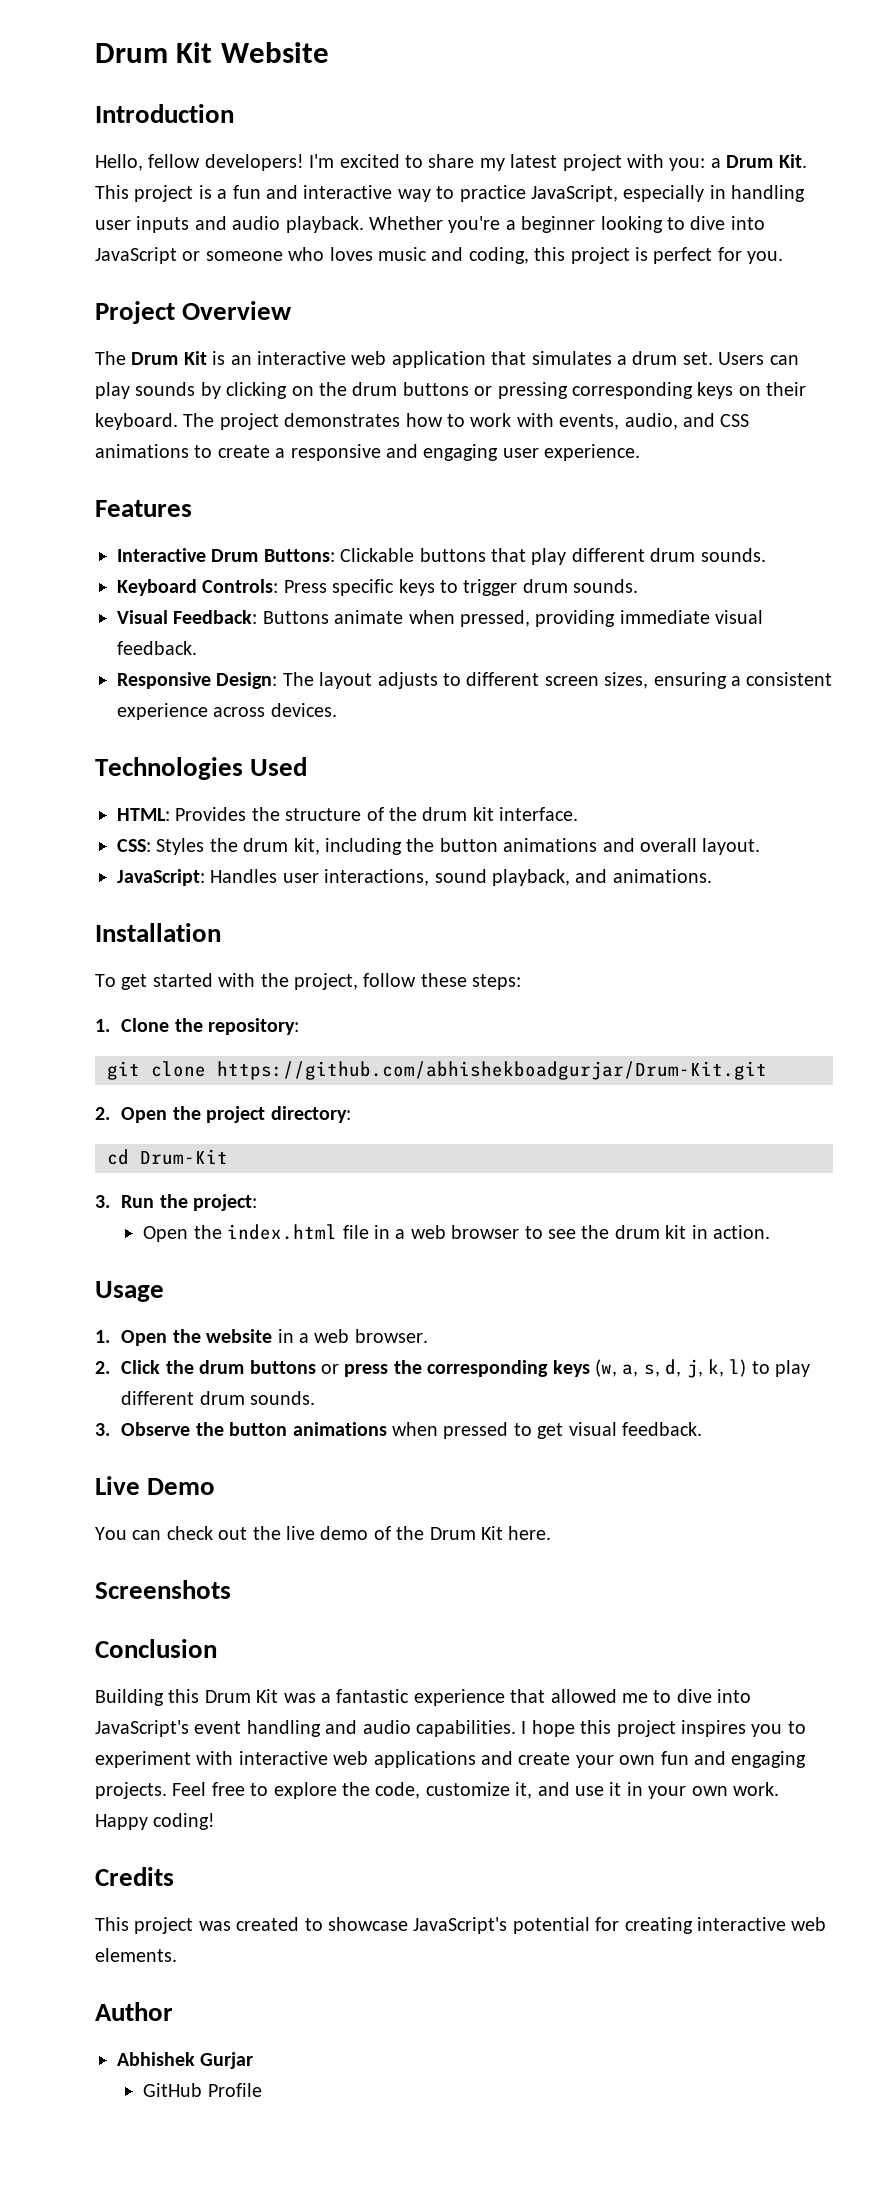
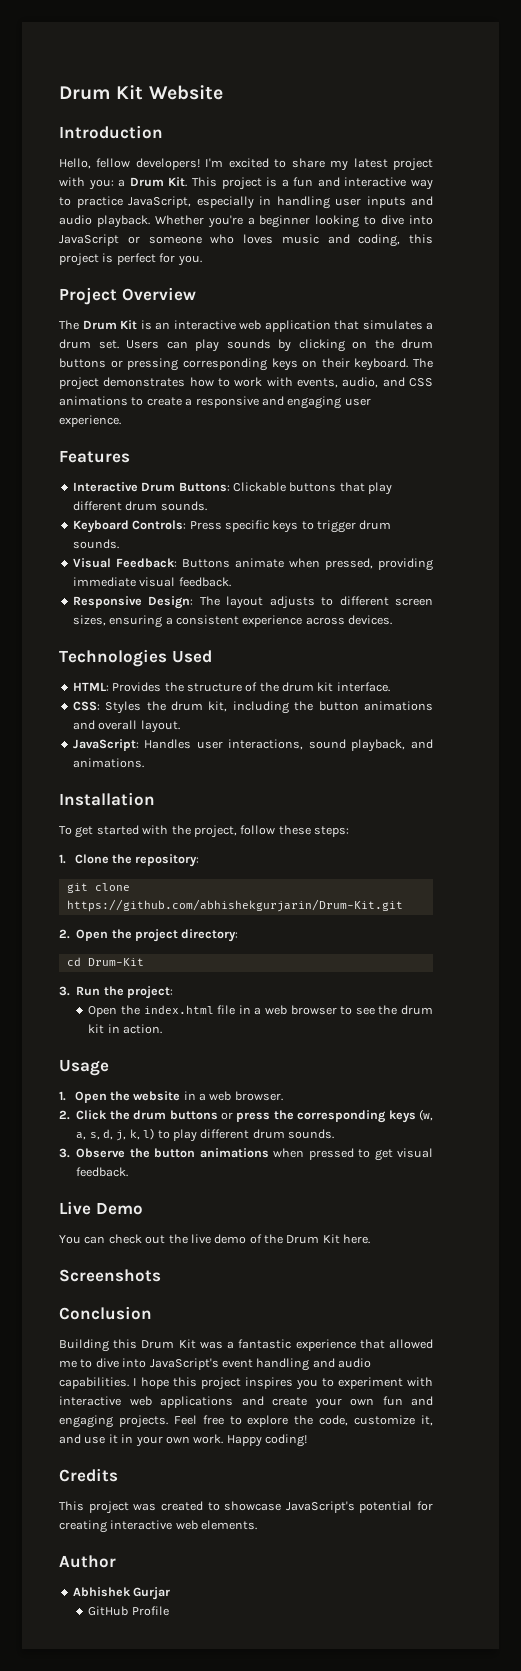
- git clone https://github.com/abhishekboadgurjar/Drum-Kit.git
+ git clone https://github.com/abhishekgurjarin/Drum-Kit.git

